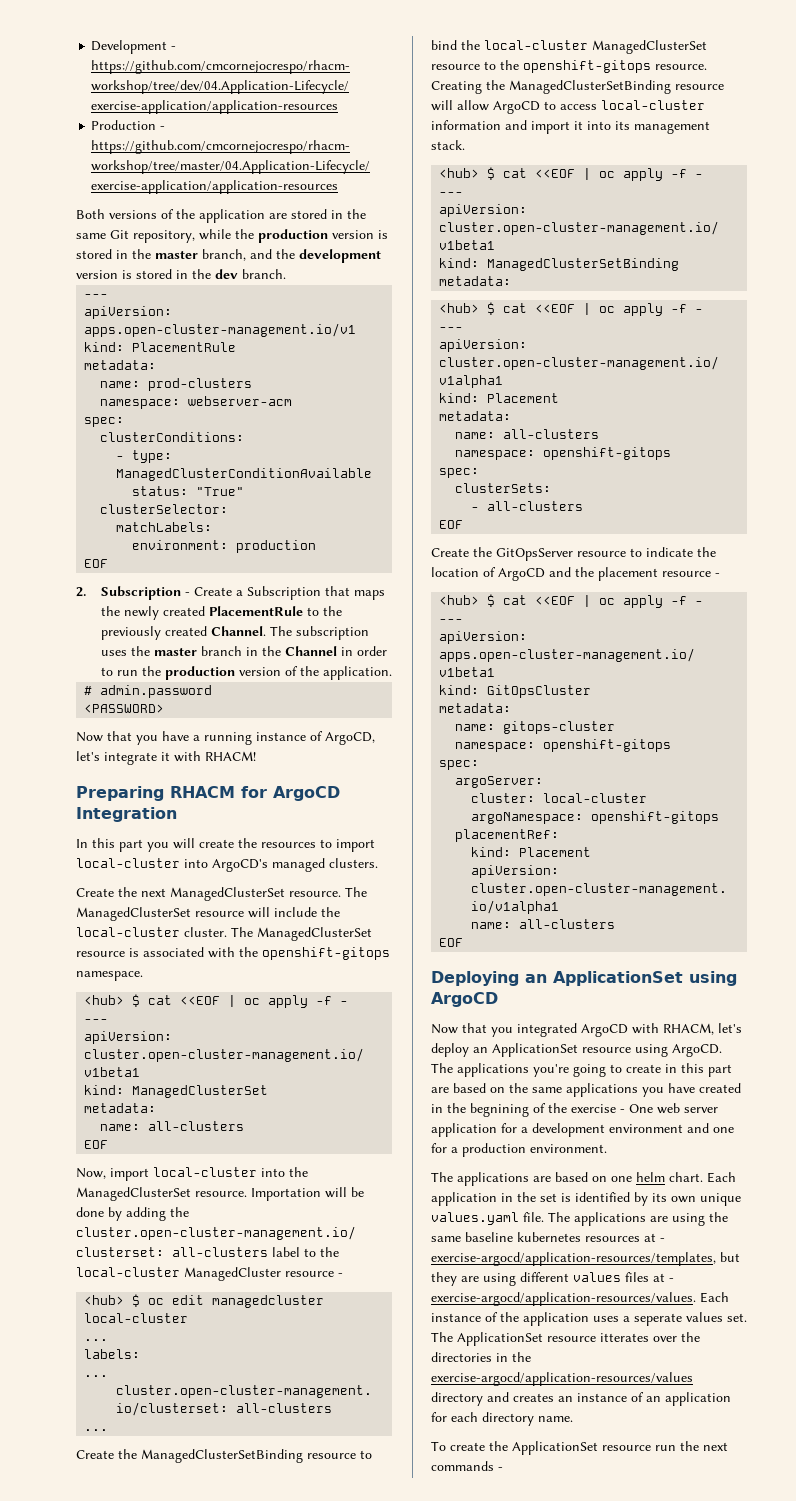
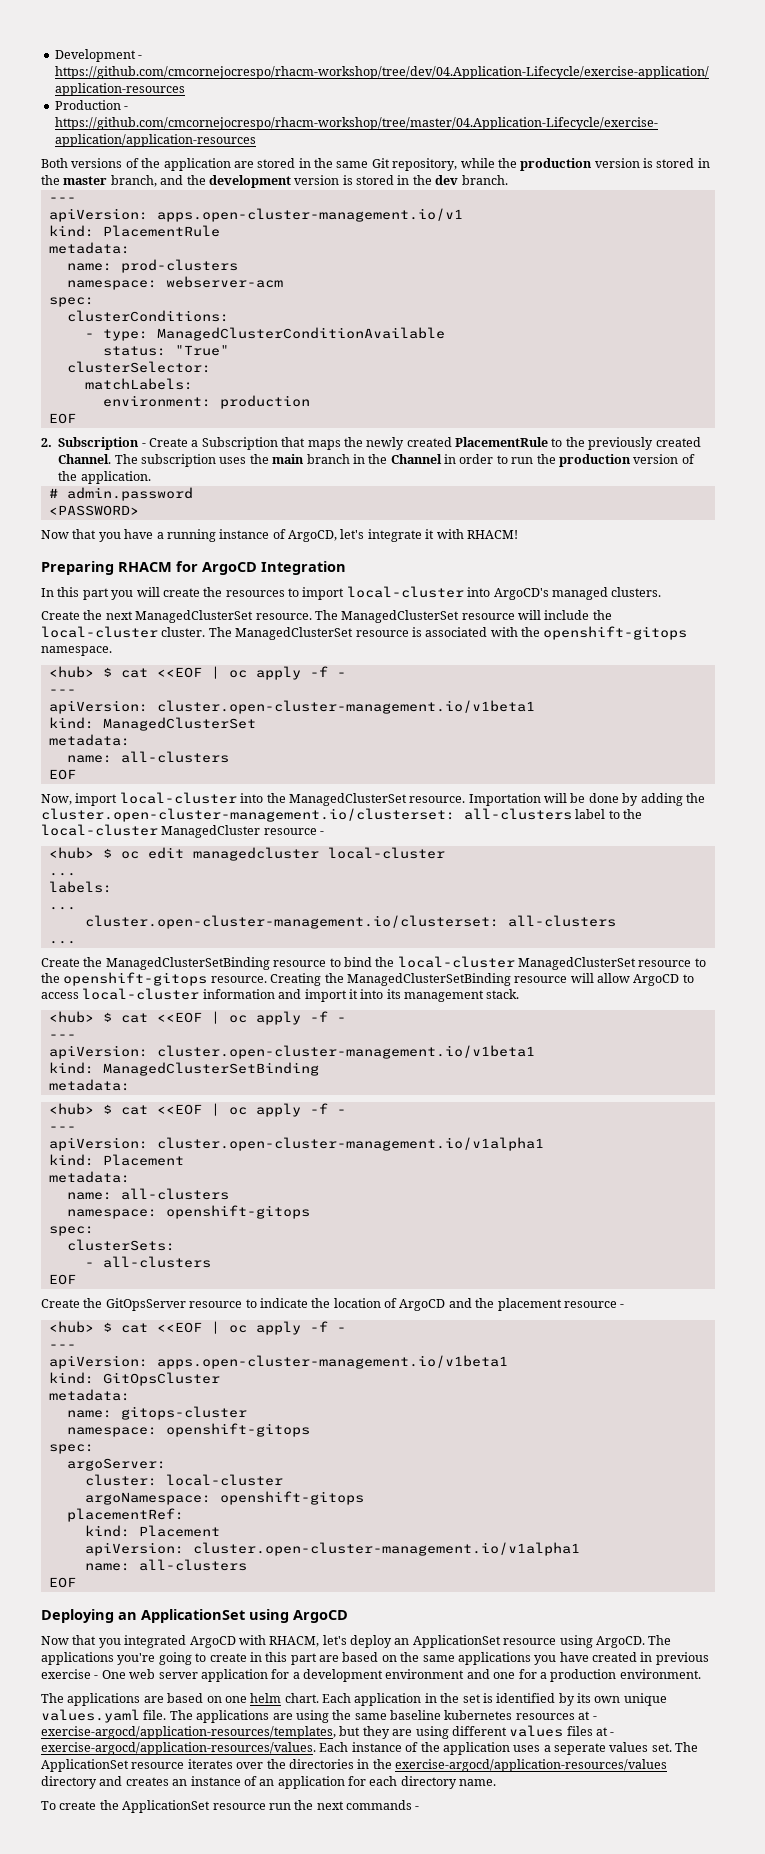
- The subscription uses the master branch in the Channel in order to run the production version of the application.
+ The subscription uses the main branch in the Channel in order to run the production version of the application.
- The applications you're going to create in this part are based on the same applications you have created in the begnining of the exercise - One web server application for a development environment and one for a production environment.
+ The applications you're going to create in this part are based on the same applications you have created in previous exercise - One web server application for a development environment and one for a production environment.
- The ApplicationSet resource itterates over the directories in the exercise-argocd/application-resources/values directory and creates an instance of an application for each directory name.
+ The ApplicationSet resource iterates over the directories in the exercise-argocd/application-resources/values directory and creates an instance of an application for each directory name.

